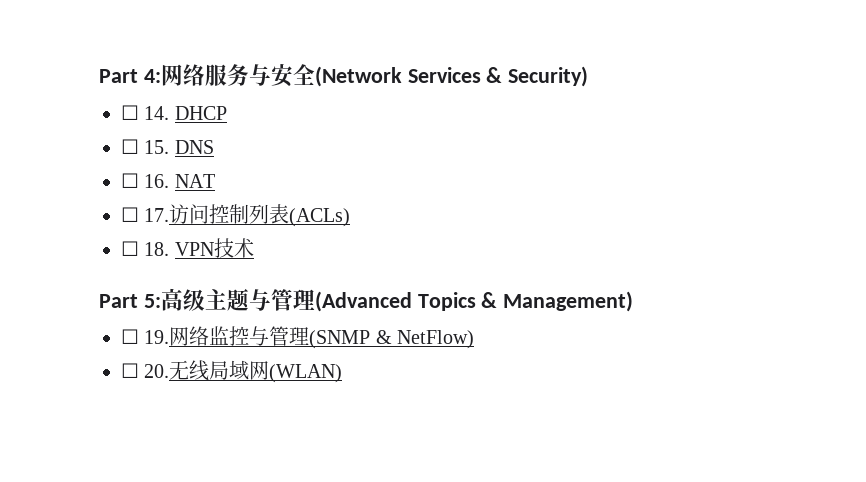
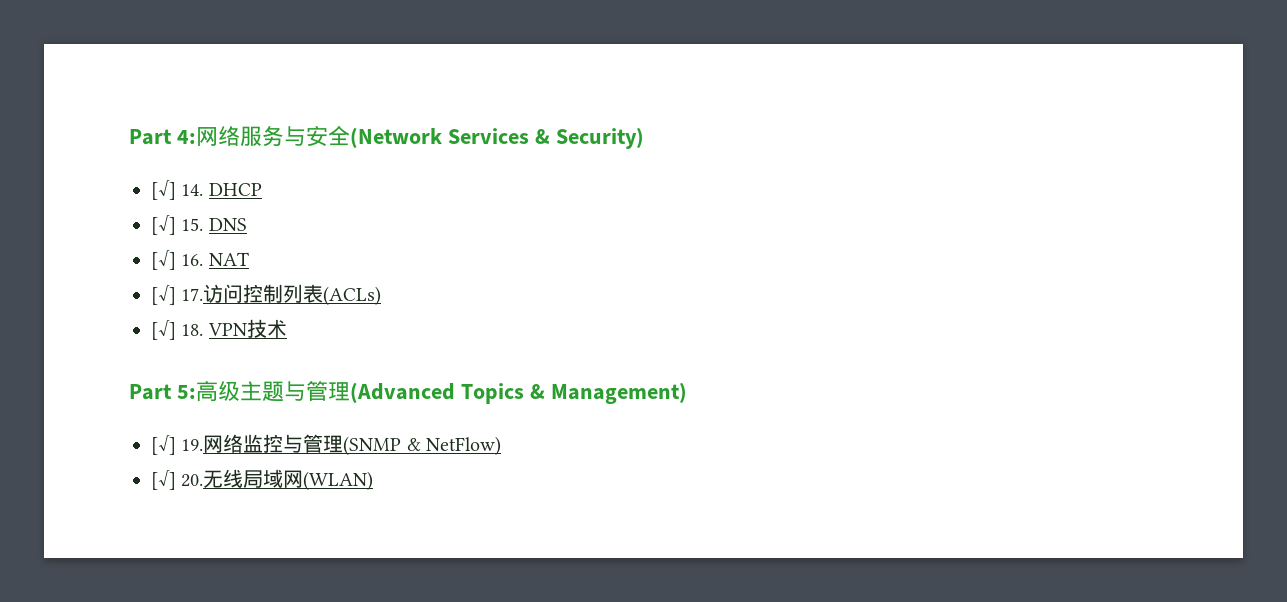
- ☐ 14. DHCP
+ [√] 14. DHCP
- ☐ 15. DNS
+ [√] 15. DNS
- ☐ 16. NAT
+ [√] 16. NAT
- ☐ 17.访问控制列表(ACLs)
+ [√] 17.访问控制列表(ACLs)
- ☐ 18. VPN技术
+ [√] 18. VPN技术
- ☐ 19.网络监控与管理(SNMP & NetFlow)
+ [√] 19.网络监控与管理(SNMP & NetFlow)
- ☐ 20.无线局域网(WLAN)
+ [√] 20.无线局域网(WLAN)

